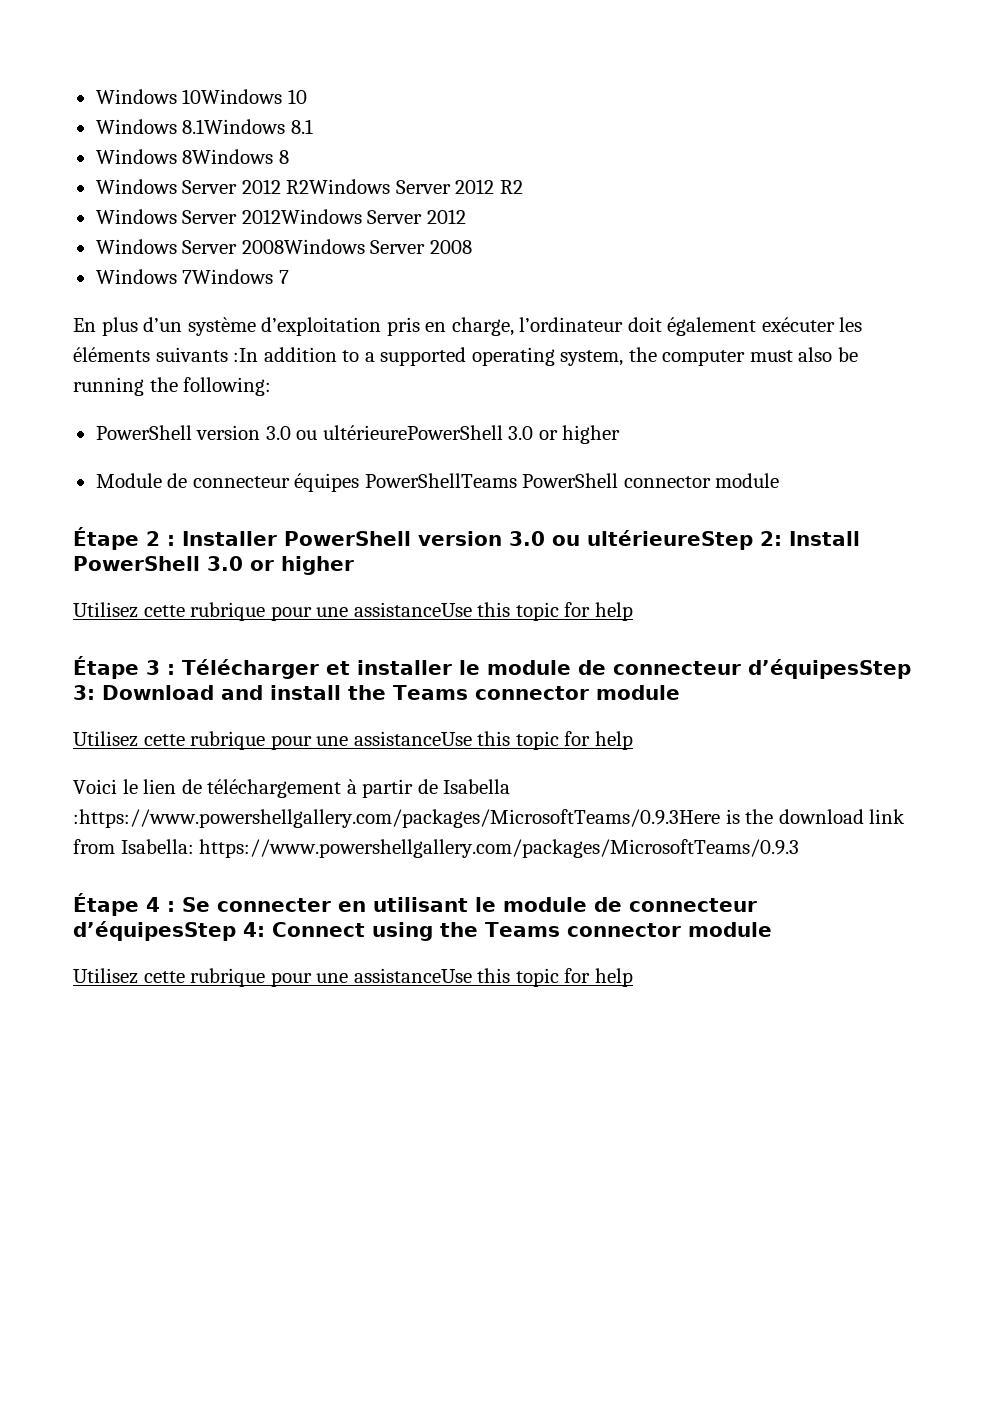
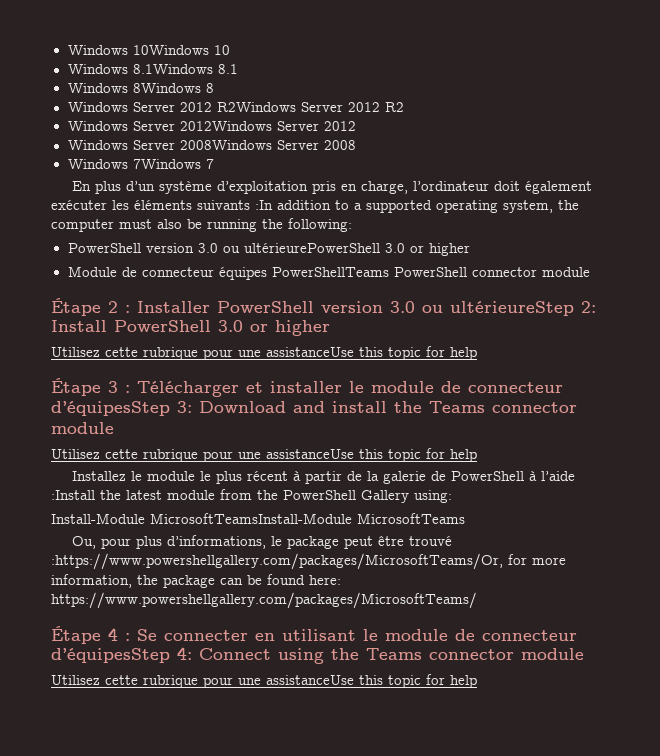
- Voici le lien de téléchargement à partir de Isabella :https://www.powershellgallery.com/packages/MicrosoftTeams/0.9.3Here is the download link from Isabella: https://www.powershellgallery.com/packages/MicrosoftTeams/0.9.3
+ Installez le module le plus récent à partir de la galerie de PowerShell à l’aide :Install the latest module from the PowerShell Gallery using:
+ Install-Module MicrosoftTeamsInstall-Module MicrosoftTeams
+ Ou, pour plus d’informations, le package peut être trouvé :https://www.powershellgallery.com/packages/MicrosoftTeams/Or, for more information, the package can be found here: https://www.powershellgallery.com/packages/MicrosoftTeams/

